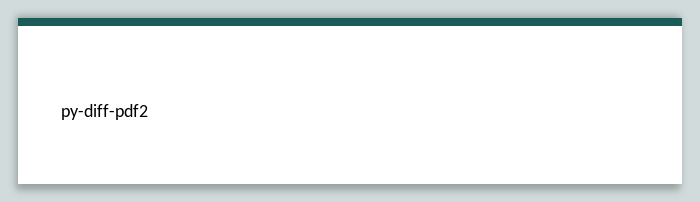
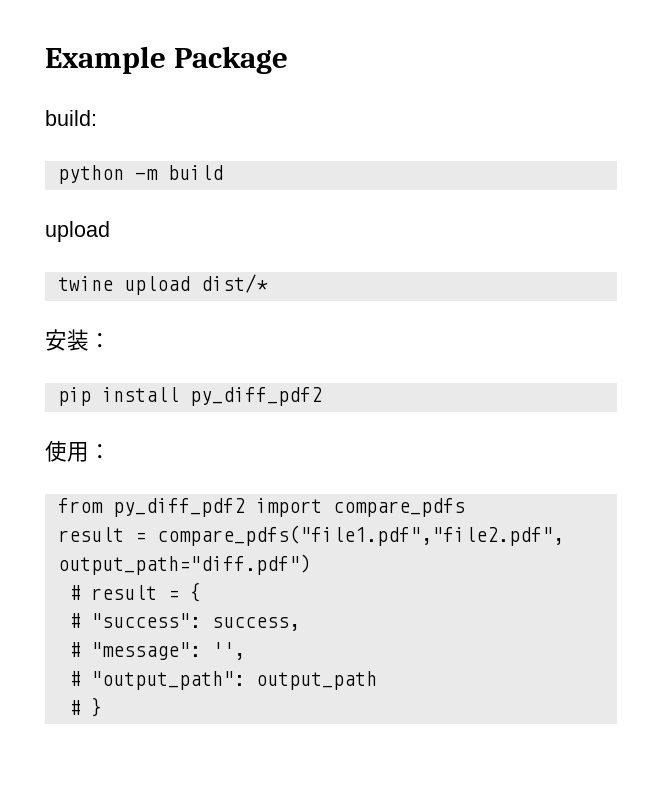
- py-diff-pdf2
+ Example Package
+ build:
+ python -m build
+ upload
+ twine upload dist/*
+ 安装：
+ pip install py_diff_pdf2
+ 使用：
+ from py_diff_pdf2 import compare_pdfs
+ result = compare_pdfs("file1.pdf","file2.pdf", output_path="diff.pdf")
+ # result = {
+ # "success": success,
+ # "message": '',
+ # "output_path": output_path
+ # }

